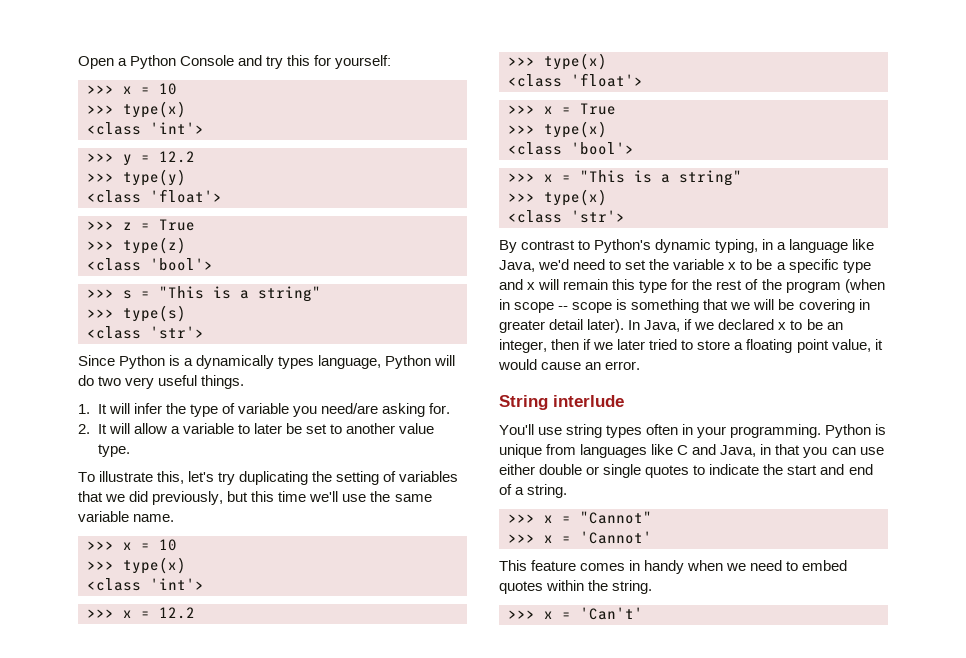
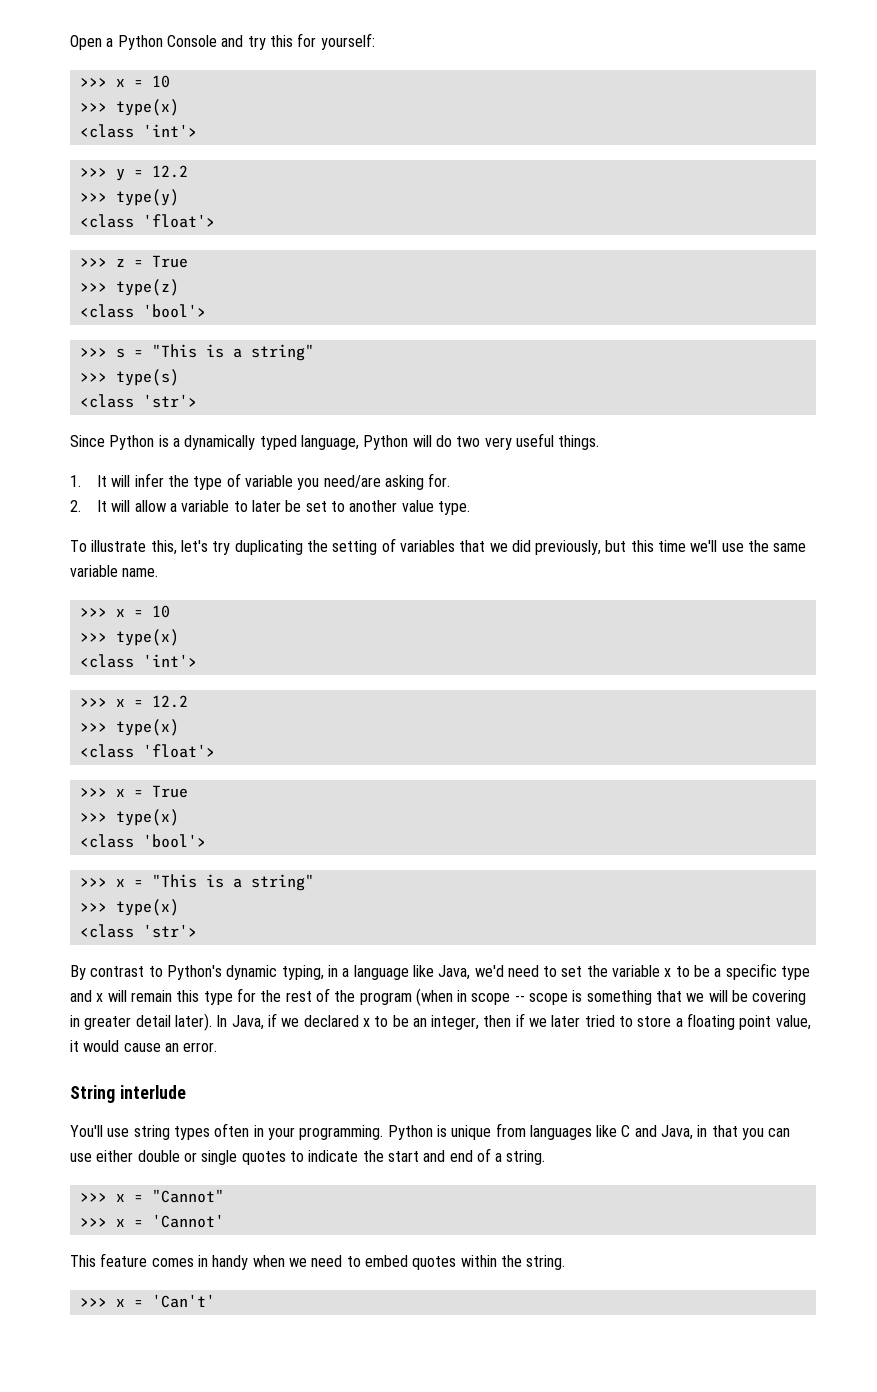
- Since Python is a dynamically types language, Python will do two very useful things.
+ Since Python is a dynamically typed language, Python will do two very useful things.

